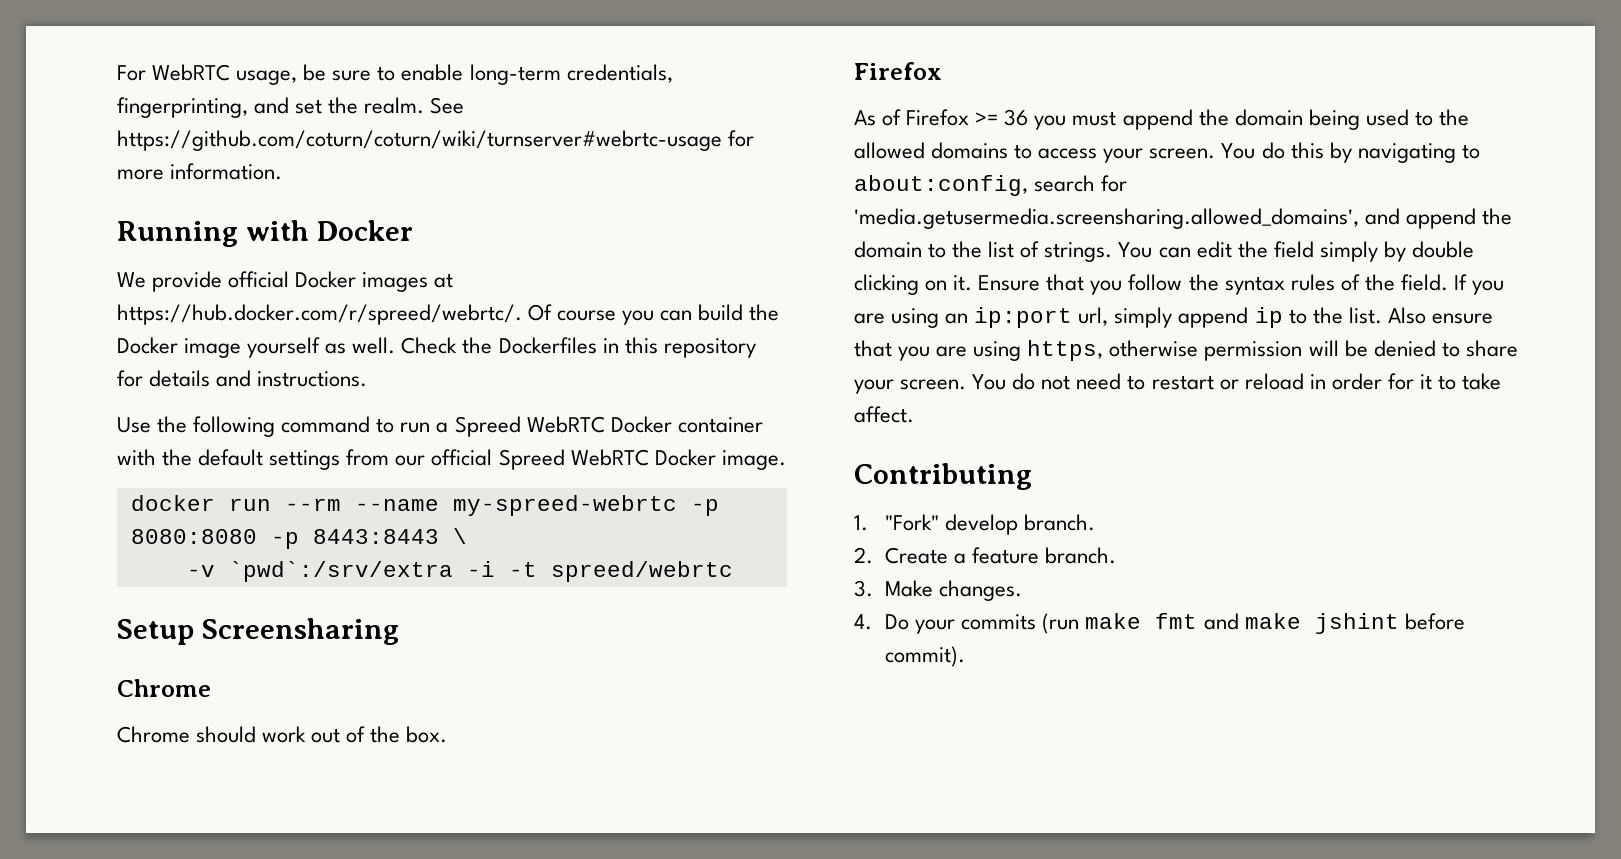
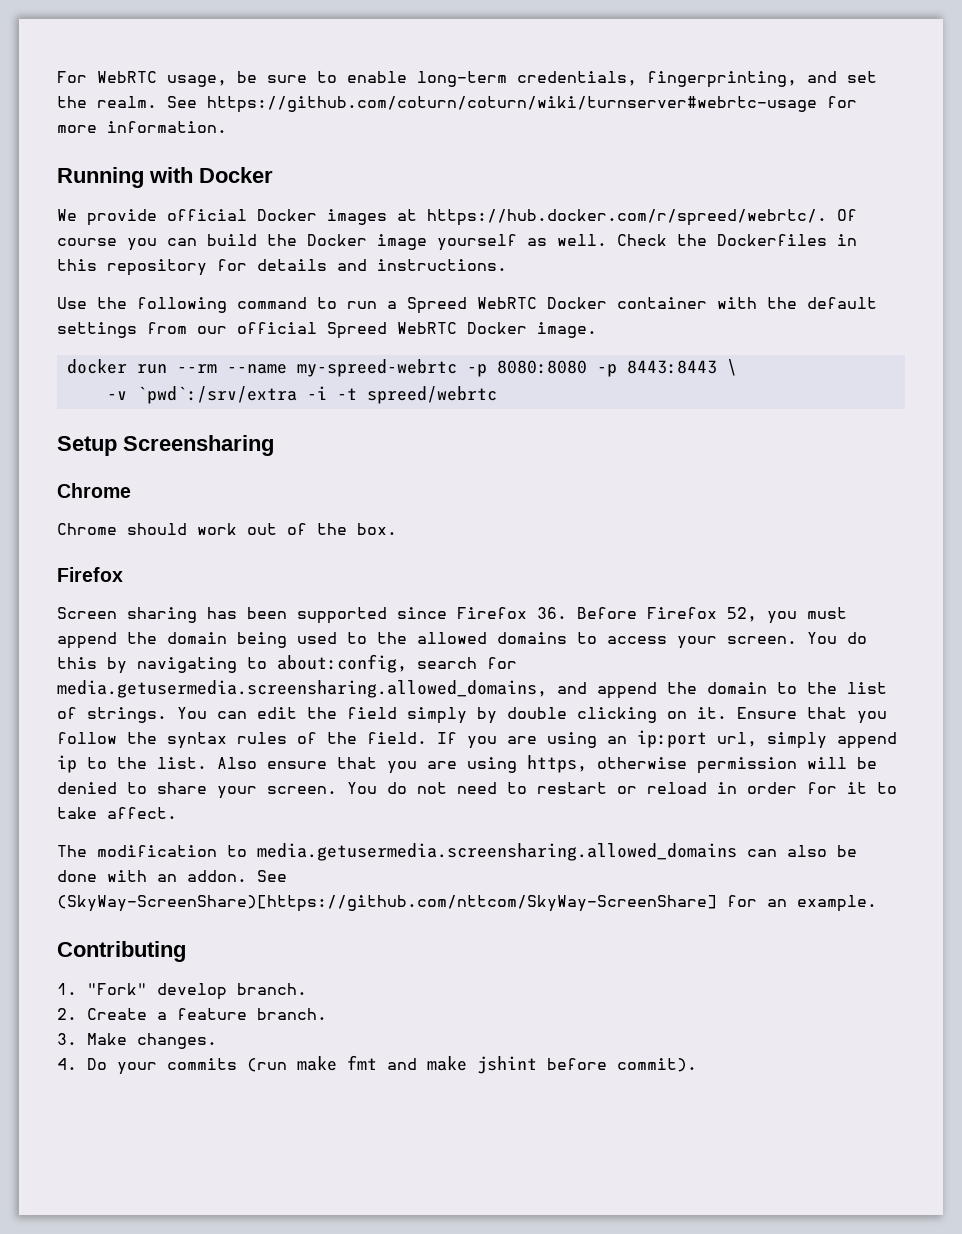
- As of Firefox >= 36 you must append the domain being used to the allowed domains to access your screen.
+ Screen sharing has been supported since Firefox 36. Before Firefox 52, you must append the domain being used to the allowed domains to access your screen.
- You do this by navigating to about:config, search for 'media.getusermedia.screensharing.allowed_domains', and append the domain to the list of strings.
+ You do this by navigating to about:config, search for media.getusermedia.screensharing.allowed_domains, and append the domain to the list of strings.
+ The modification to media.getusermedia.screensharing.allowed_domains can also be done with an addon. See (SkyWay-ScreenShare)[https://github.com/nttcom/SkyWay-ScreenShare] for an example.

